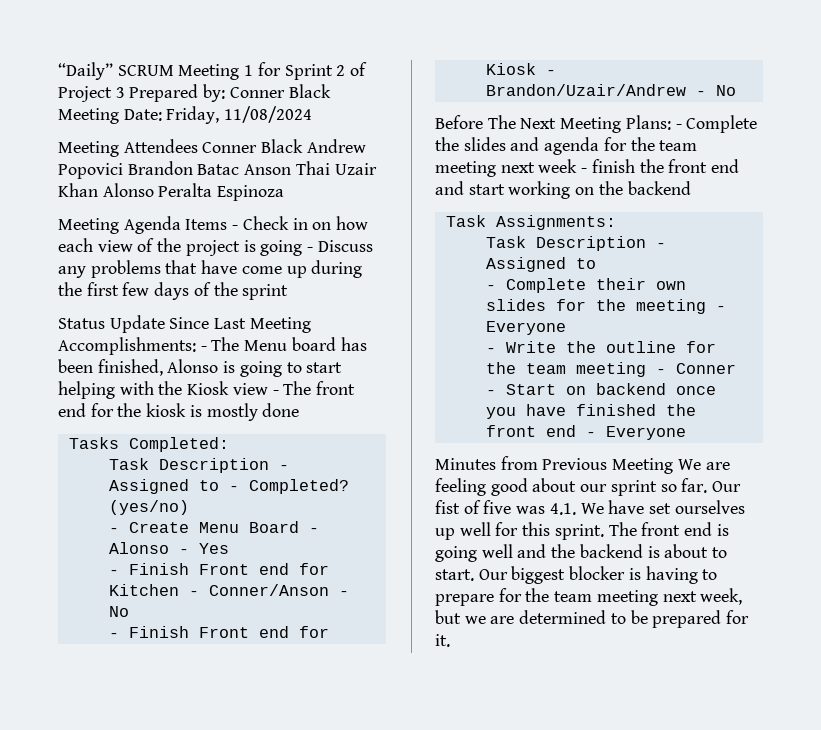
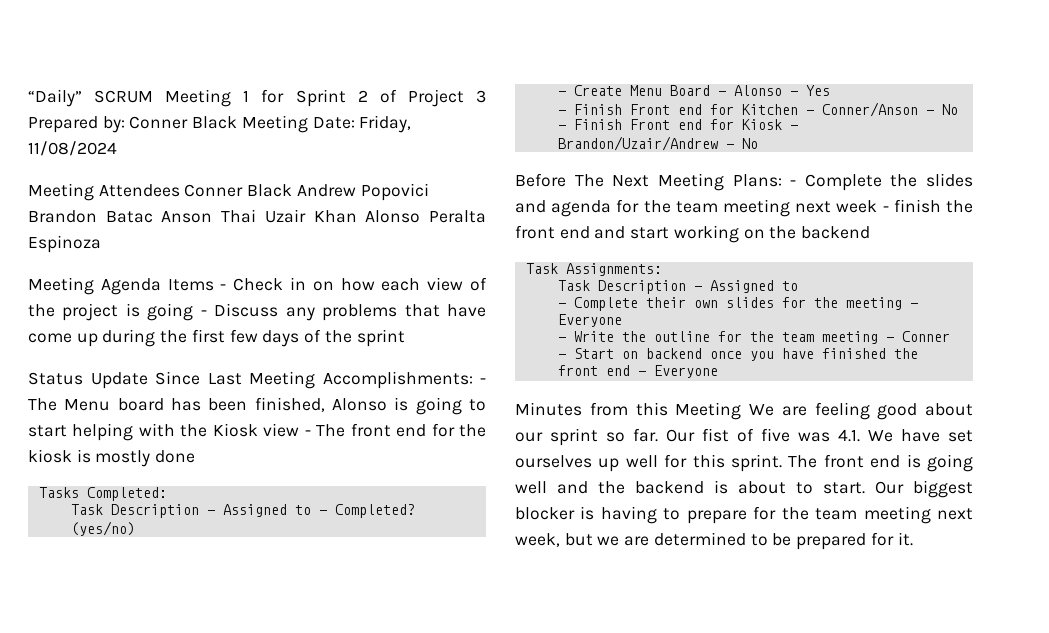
- Minutes from Previous Meeting We are feeling good about our sprint so far.
+ Minutes from this Meeting We are feeling good about our sprint so far.

